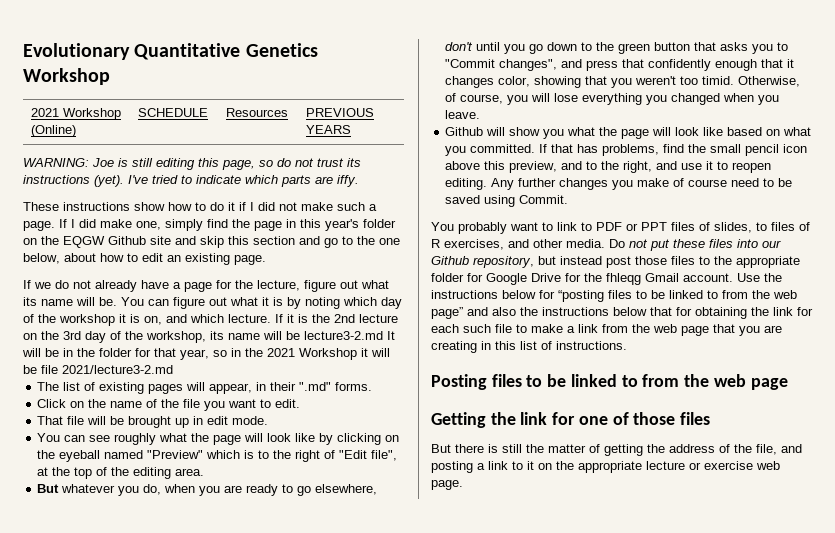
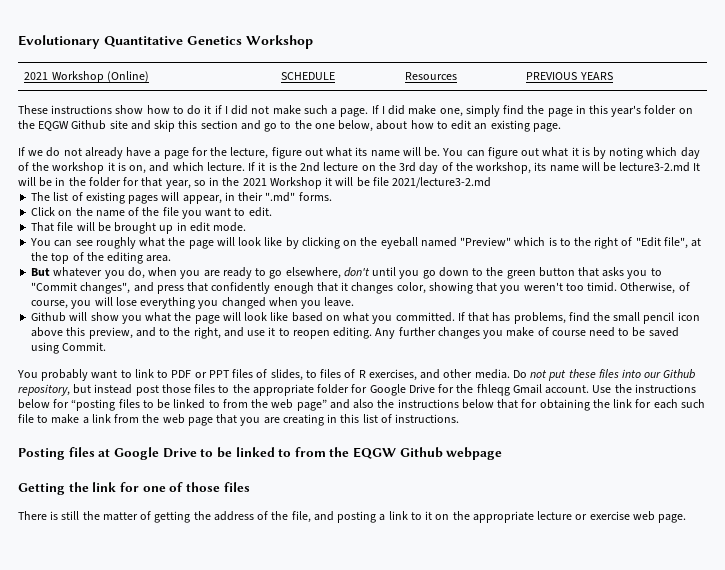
- WARNING: Joe is still editing this page, so do not trust its instructions (yet). I've tried to indicate which parts are iffy.
- Posting files to be linked to from the web page
+ Posting files at Google Drive to be linked to from the EQGW Github webpage
- But there is still the matter of getting the address of the file, and posting a link to it on the appropriate lecture or exercise web page.
+ There is still the matter of getting the address of the file, and posting a link to it on the appropriate lecture or exercise web page.

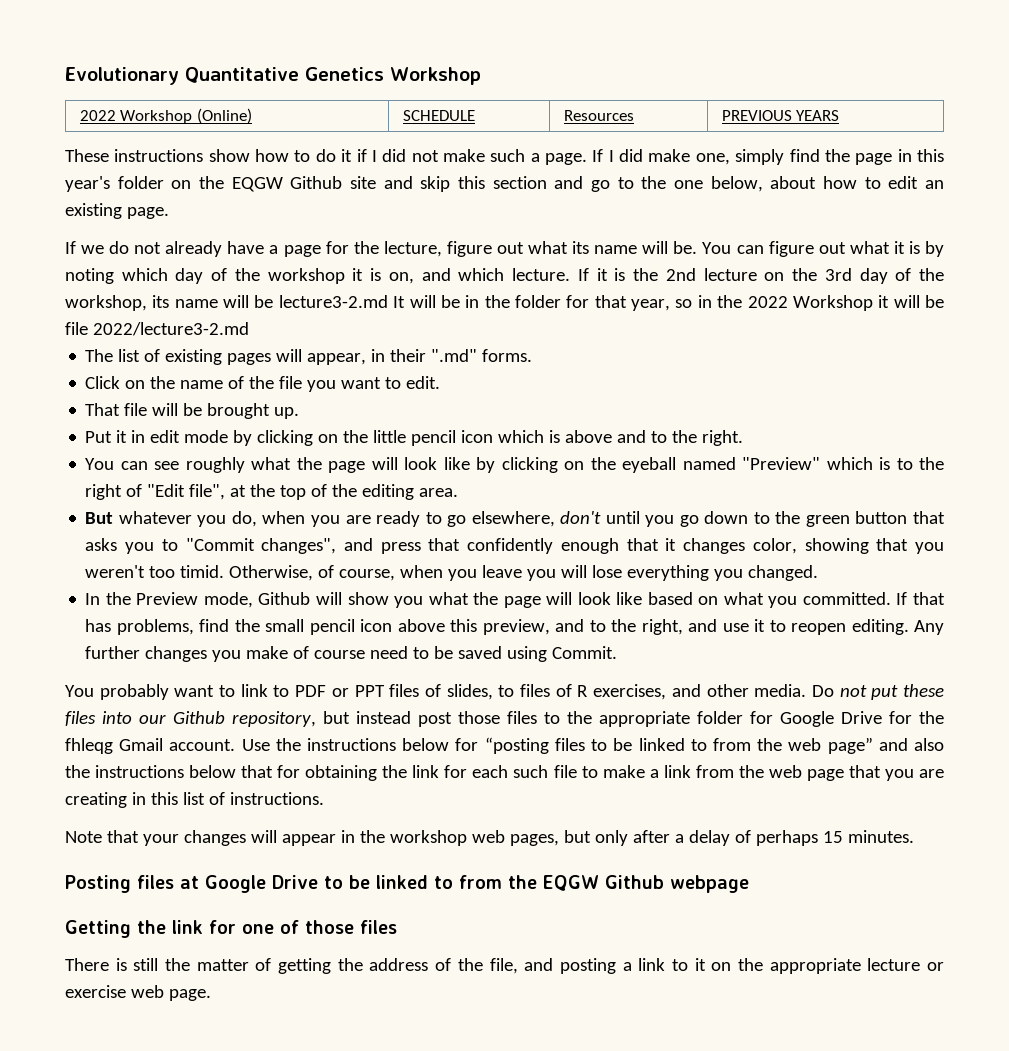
- 2021 Workshop (Online) | SCHEDULE | Resources | PREVIOUS YEARS
+ 2022 Workshop (Online) | SCHEDULE | Resources | PREVIOUS YEARS
- If it is the 2nd lecture on the 3rd day of the workshop, its name will be lecture3-2.md It will be in the folder for that year, so in the 2021 Workshop it will be file 2021/lecture3-2.md
+ If it is the 2nd lecture on the 3rd day of the workshop, its name will be lecture3-2.md It will be in the folder for that year, so in the 2022 Workshop it will be file 2022/lecture3-2.md
- That file will be brought up in edit mode.
+ That file will be brought up.
+ Put it in edit mode by clicking on the little pencil icon which is above and to the right.
- Otherwise, of course, you will lose everything you changed when you leave.
- Github will show you what the page will look like based on what you committed.
+ Otherwise, of course, when you leave you will lose everything you changed.
+ In the Preview mode, Github will show you what the page will look like based on what you committed.
+ Note that your changes will appear in the workshop web pages, but only after a delay of perhaps 15 minutes.

